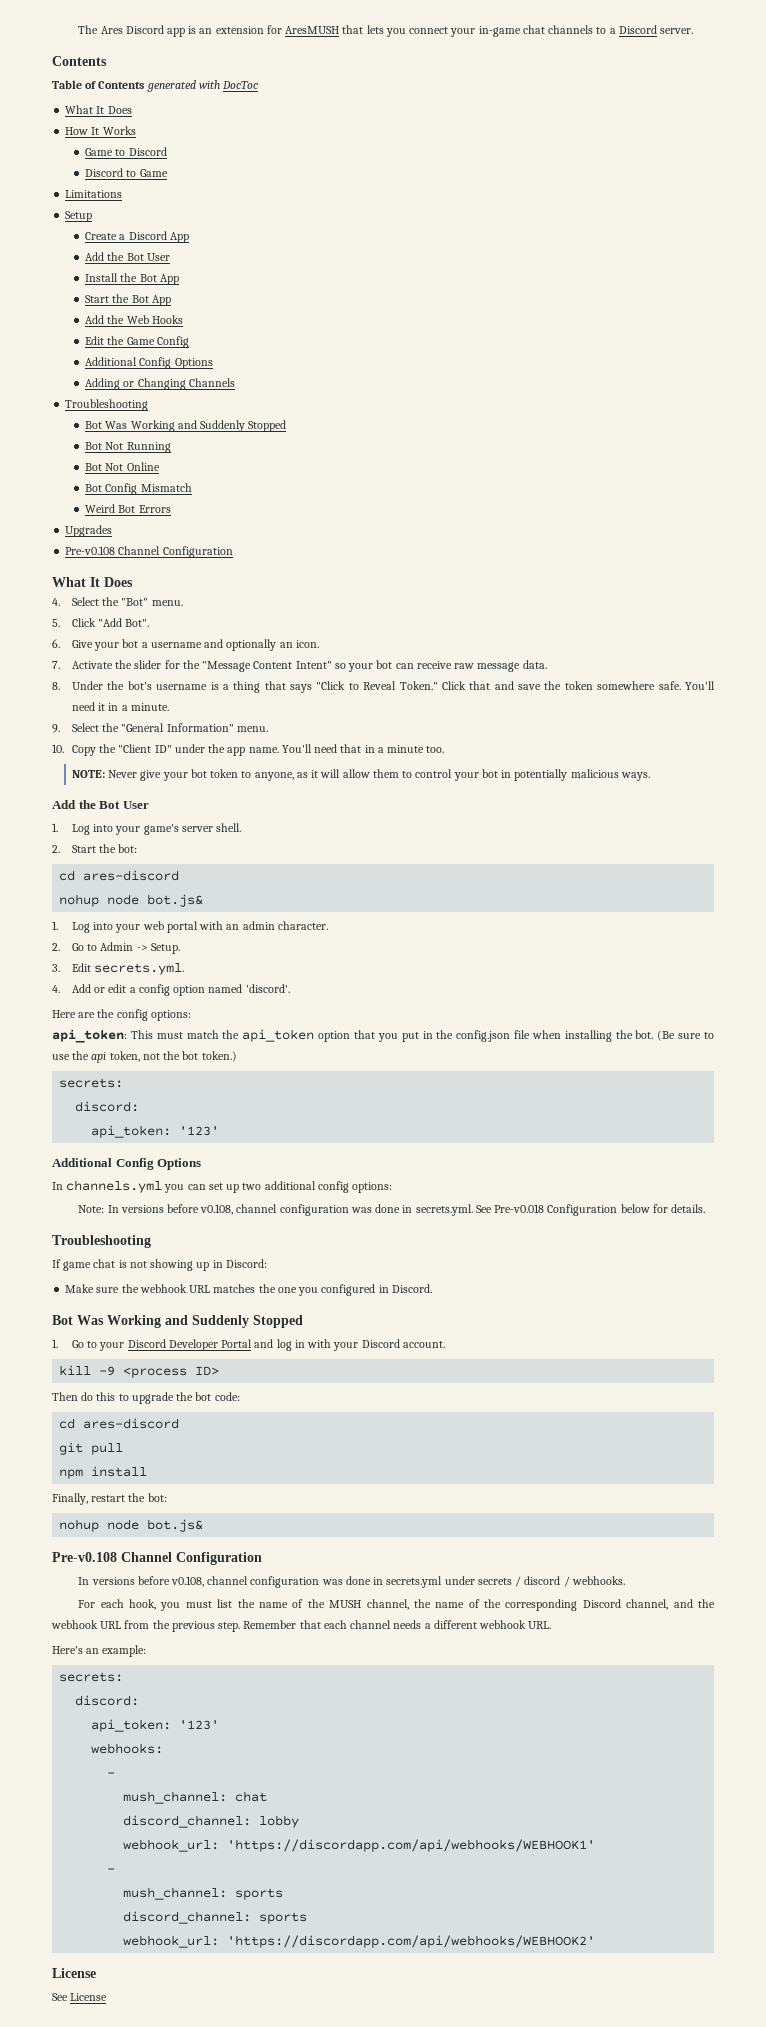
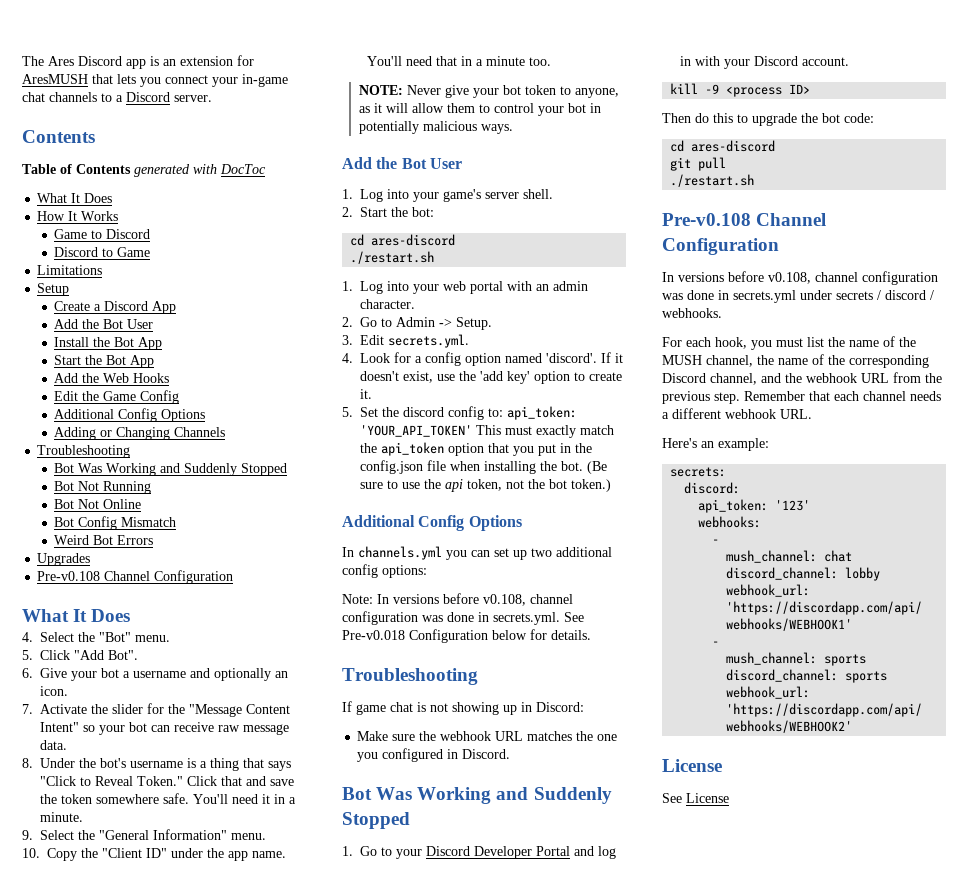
  2. Start the bot:
  cd ares-discord
- nohup node bot.js&
+ ./restart.sh
- 4. Add or edit a config option named 'discord'.
- Here are the config options:
- api_token: This must match the api_token option that you put in the config.json file when installing the bot.
+ 4. Look for a config option named 'discord'. If it doesn't exist, use the 'add key' option to create it.
+ 5. Set the discord config to: api_token: 'YOUR_API_TOKEN' This must exactly match the api_token option that you put in the config.json file when installing the bot.
  (Be sure to use the api token, not the bot token.)
- secrets:
- discord:
- api_token: '123'
  git pull
- npm install
- Finally, restart the bot:
- nohup node bot.js&
+ ./restart.sh

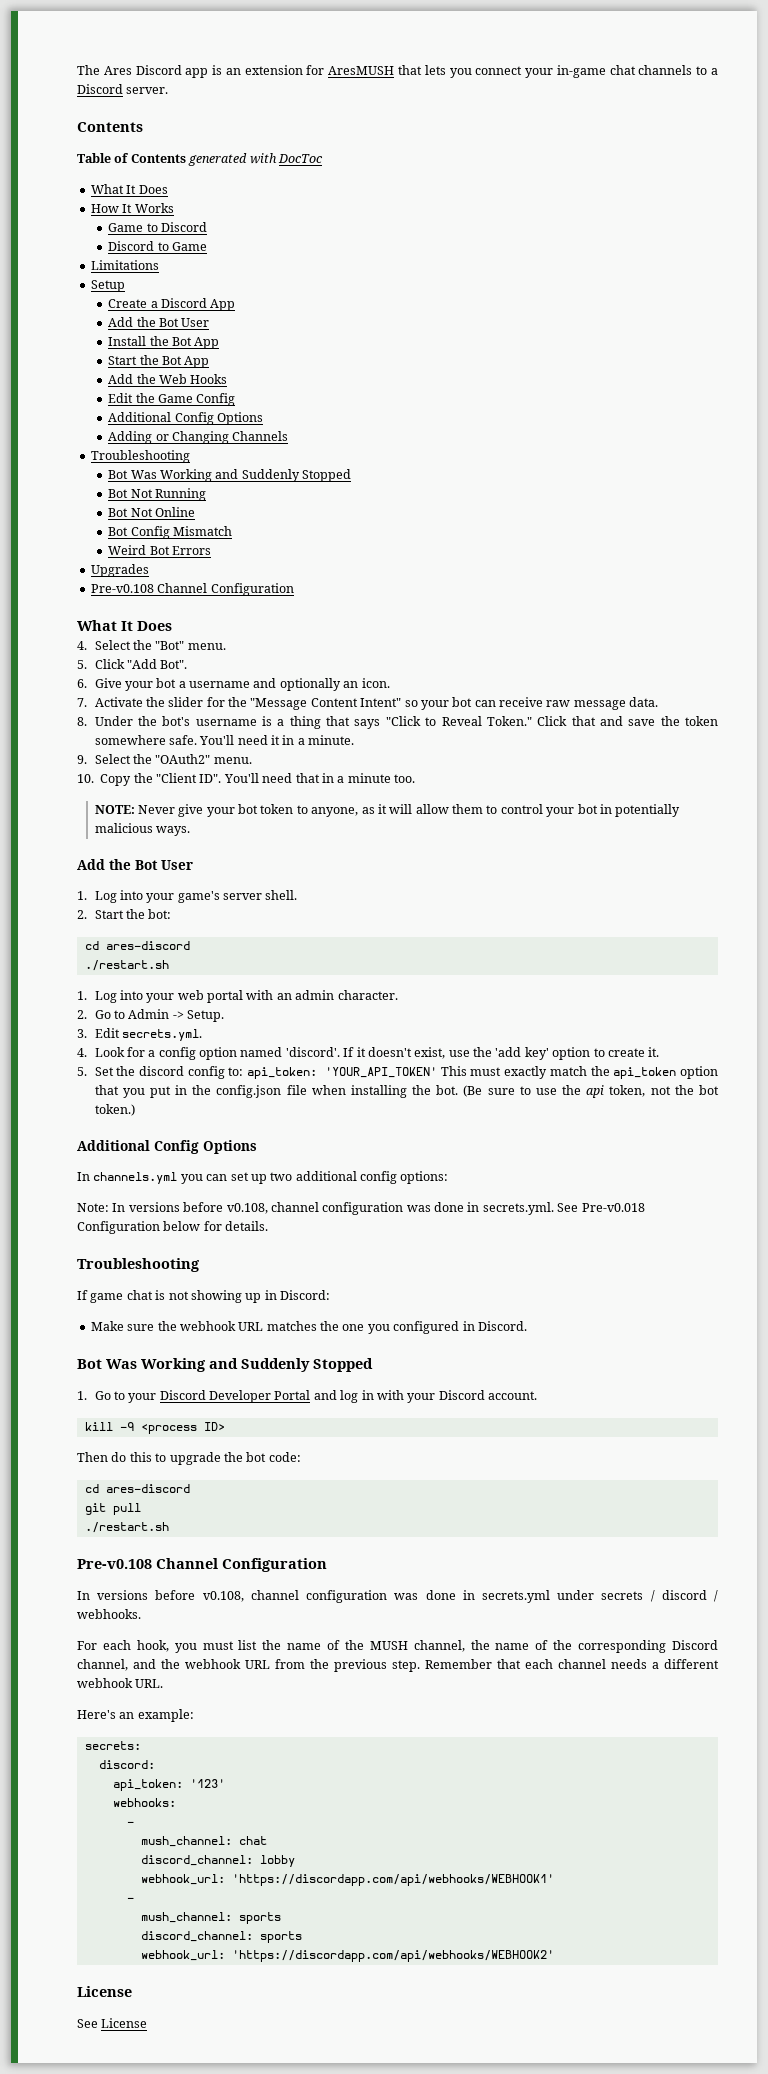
- 9. Select the "General Information" menu.
+ 9. Select the "OAuth2" menu.
- 10. Copy the "Client ID" under the app name. You'll need that in a minute too.
+ 10. Copy the "Client ID". You'll need that in a minute too.

